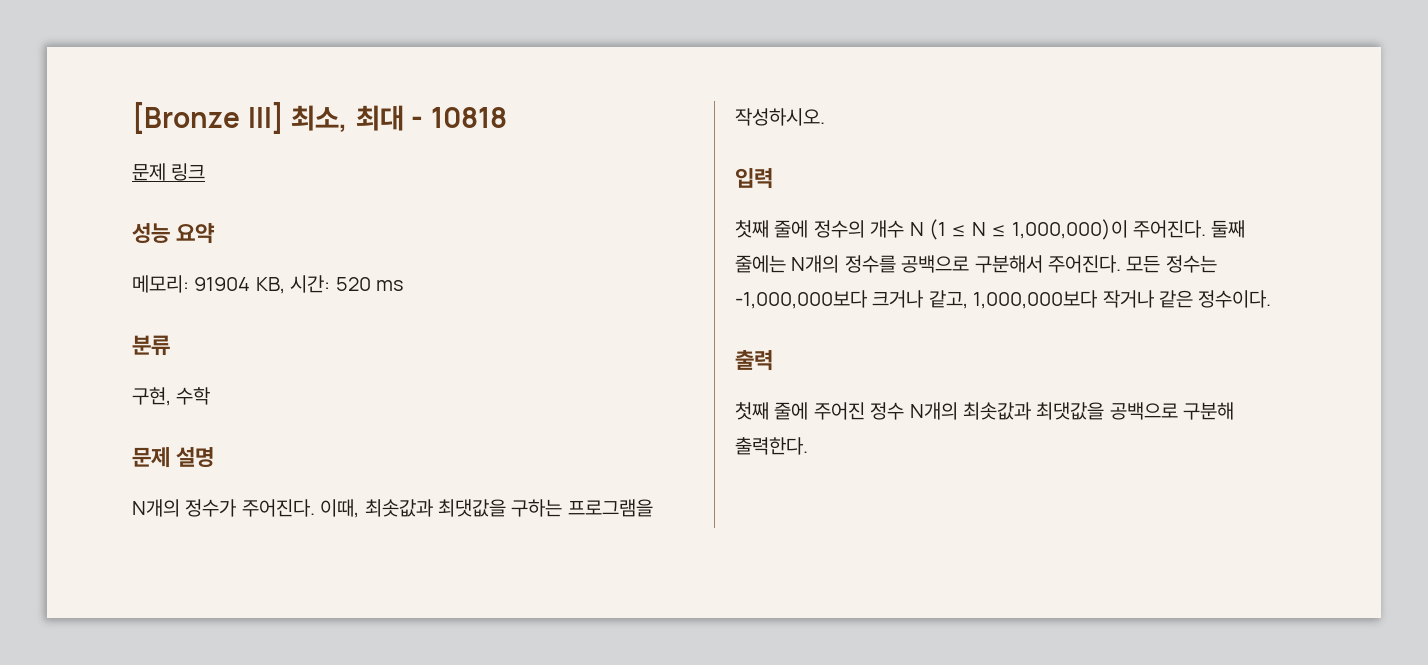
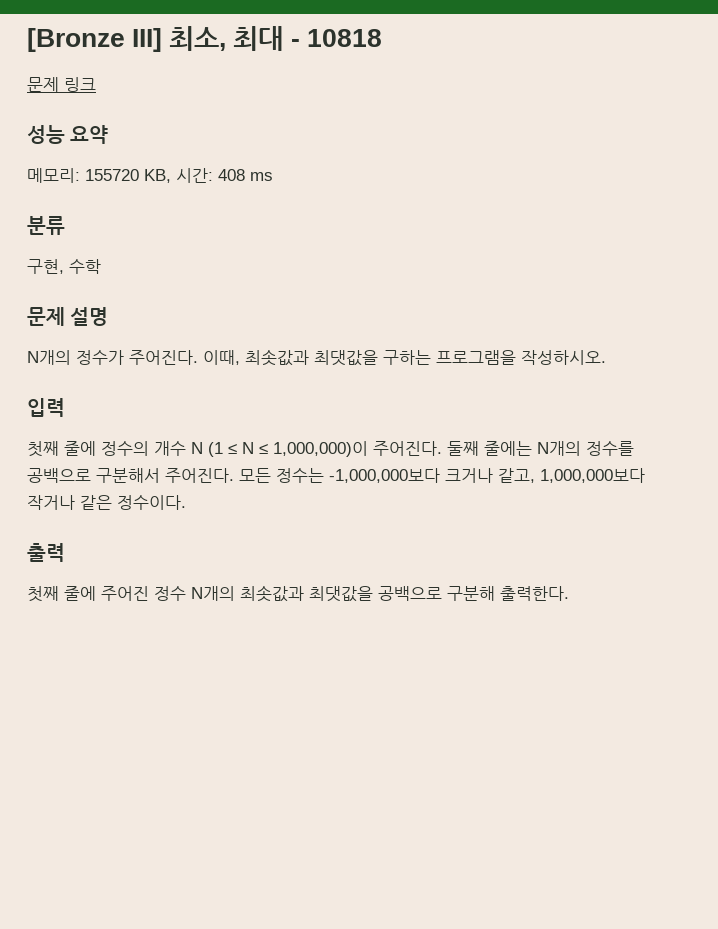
- 메모리: 91904 KB, 시간: 520 ms
+ 메모리: 155720 KB, 시간: 408 ms

